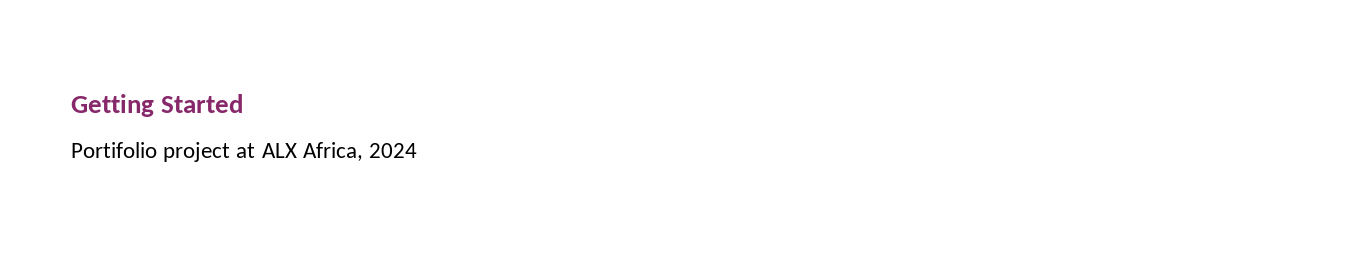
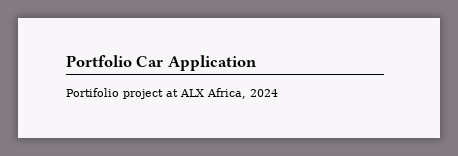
- Getting Started
+ Portfolio Car Application

